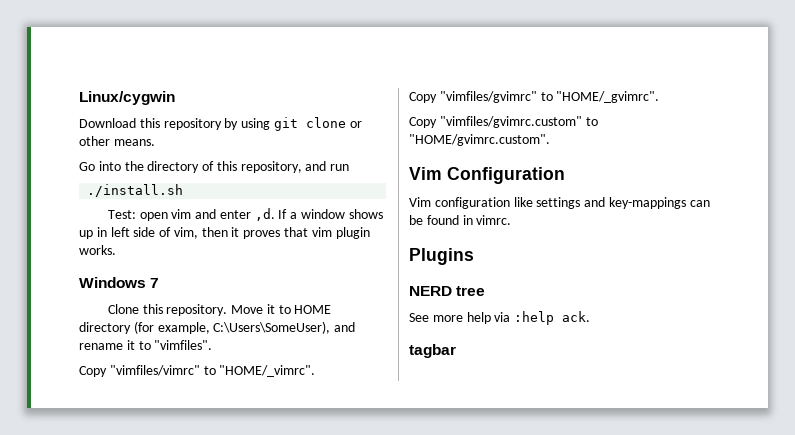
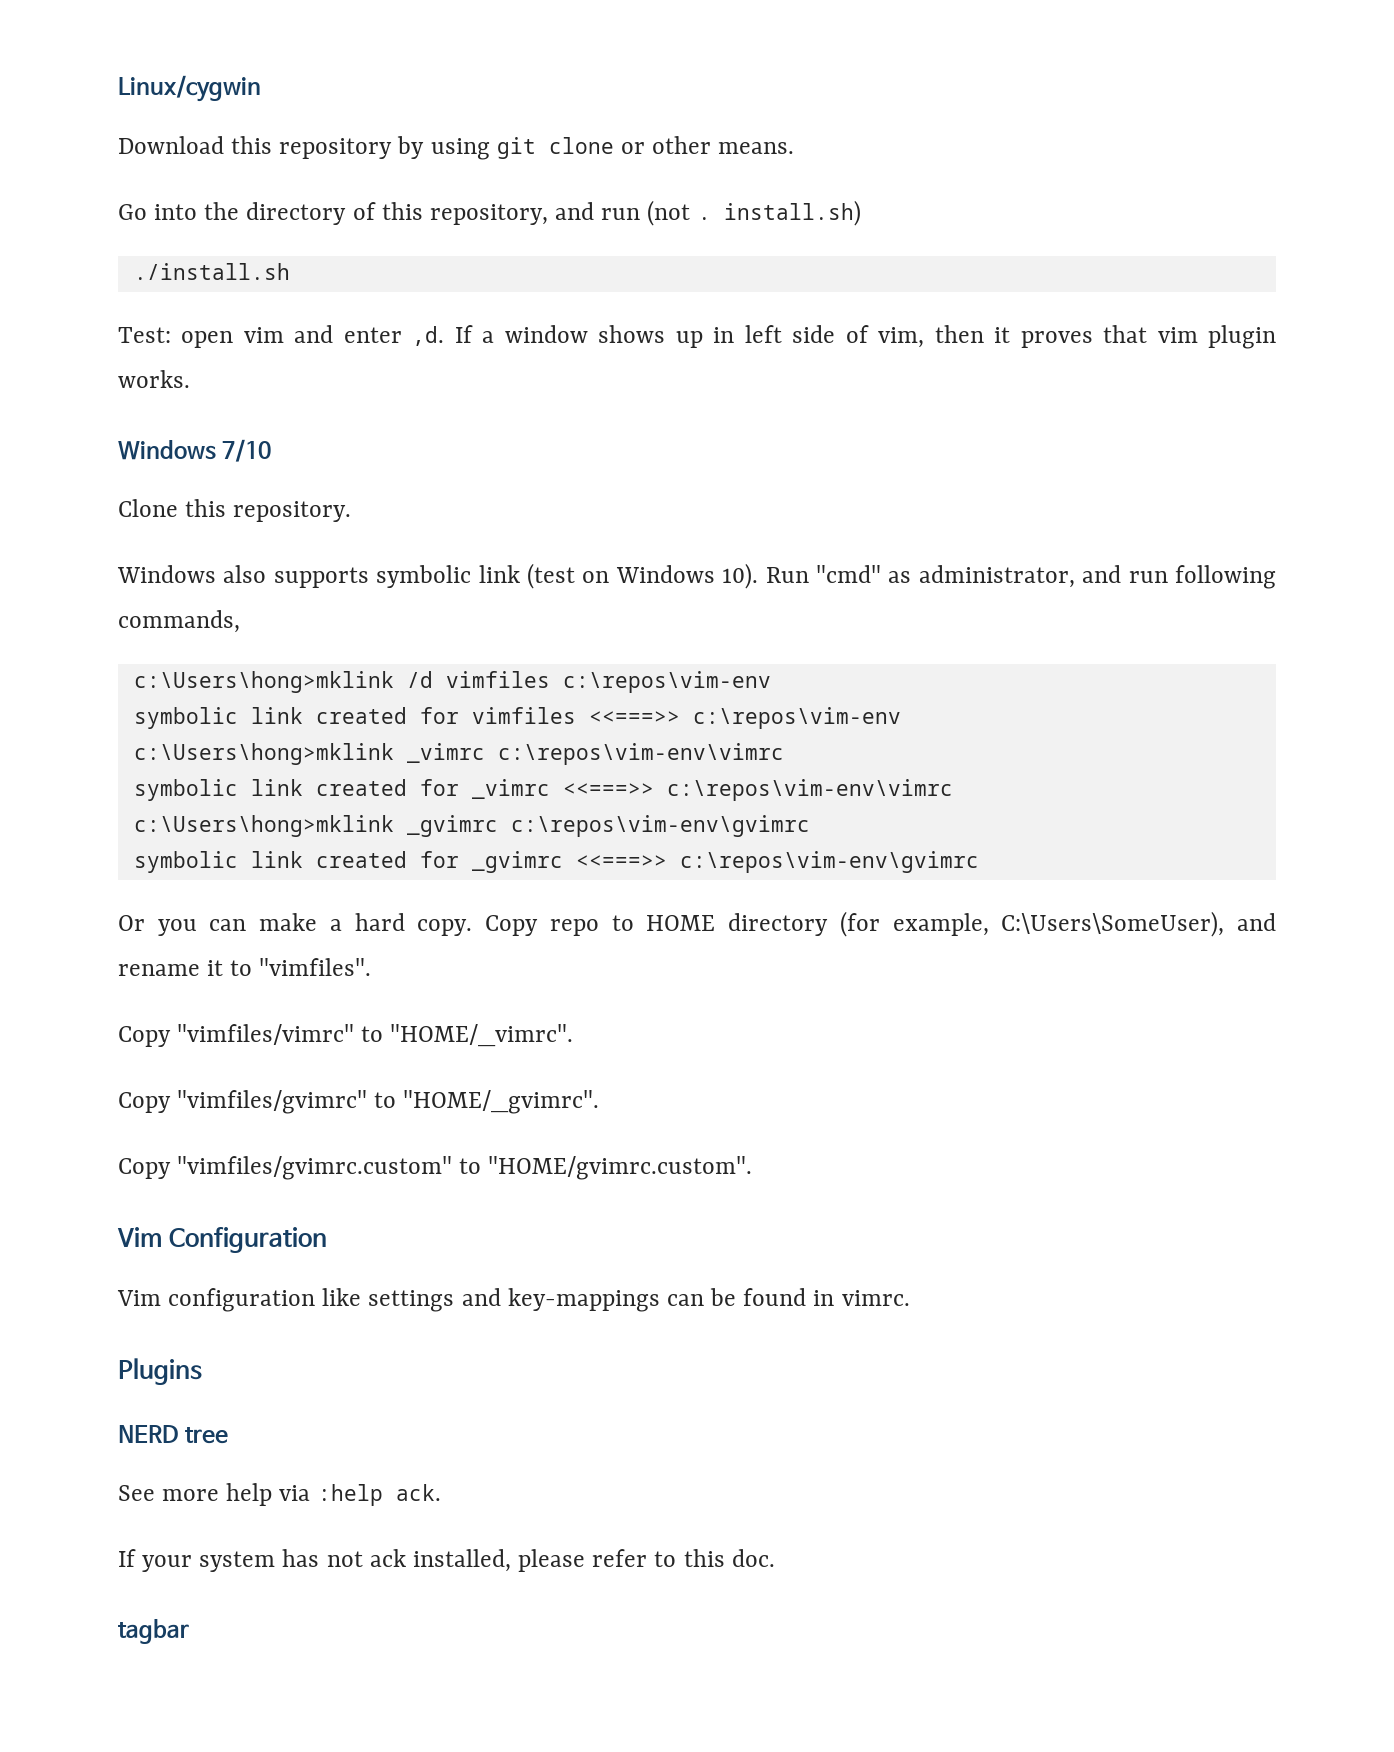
- Go into the directory of this repository, and run
+ Go into the directory of this repository, and run (not . install.sh)
- Windows 7
+ Windows 7/10
- Clone this repository. Move it to HOME directory (for example, C:\Users\SomeUser), and rename it to "vimfiles".
+ Clone this repository.
+ Windows also supports symbolic link (test on Windows 10). Run "cmd" as administrator, and run following commands,
+ c:\Users\hong>mklink /d vimfiles c:\repos\vim-env
+ symbolic link created for vimfiles <<===>> c:\repos\vim-env
+ c:\Users\hong>mklink _vimrc c:\repos\vim-env\vimrc
+ symbolic link created for _vimrc <<===>> c:\repos\vim-env\vimrc
+ c:\Users\hong>mklink _gvimrc c:\repos\vim-env\gvimrc
+ symbolic link created for _gvimrc <<===>> c:\repos\vim-env\gvimrc
+ Or you can make a hard copy. Copy repo to HOME directory (for example, C:\Users\SomeUser), and rename it to "vimfiles".
+ If your system has not ack installed, please refer to this doc.

